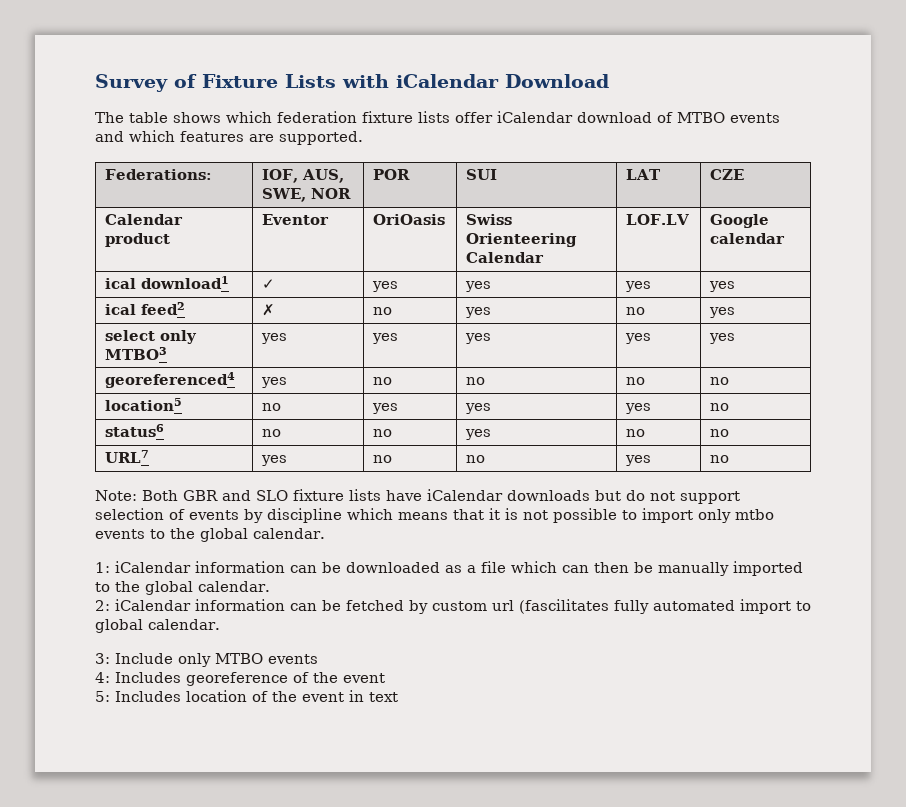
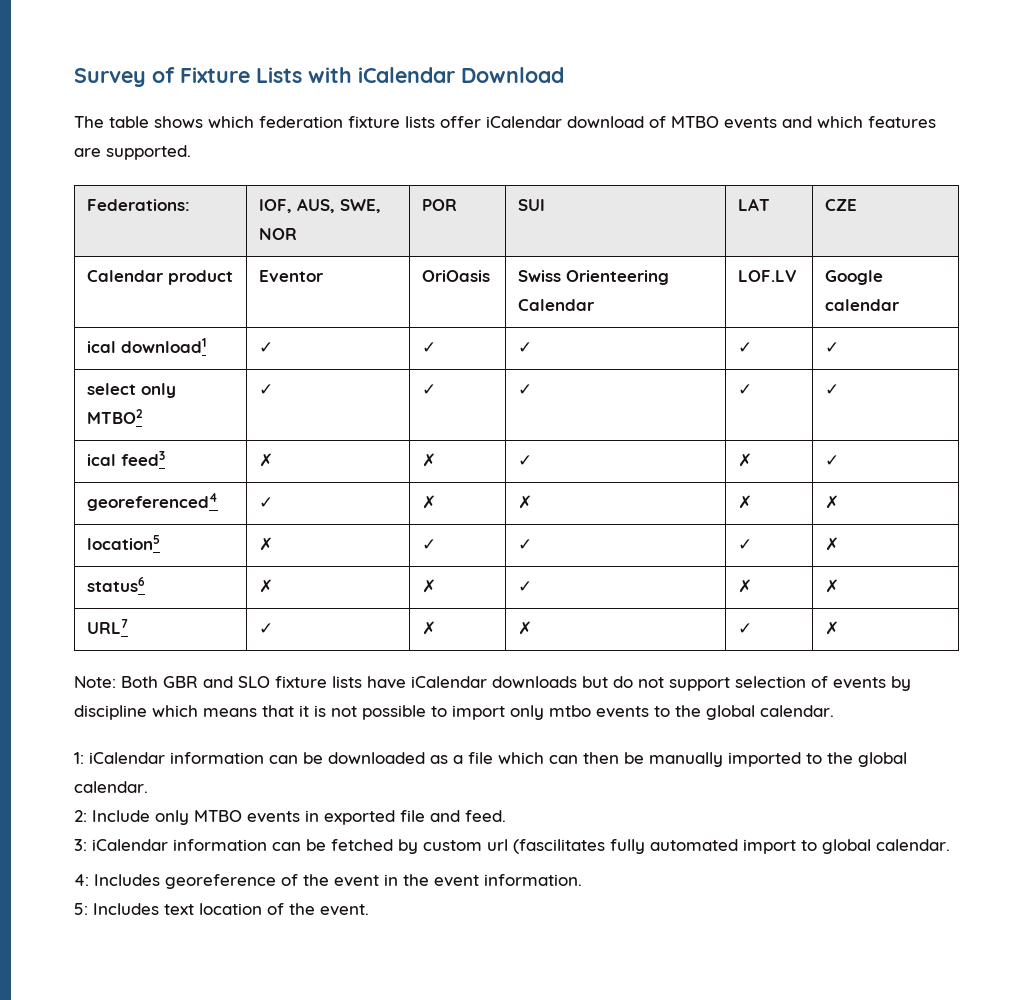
- ical download1 | ✓ | yes | yes | yes | yes
- ical feed2 | ✗ | no | yes | no | yes
- select only MTBO3 | yes | yes | yes | yes | yes
- georeferenced4 | yes | no | no | no | no
- location5 | no | yes | yes | yes | no
- status6 | no | no | yes | no | no
- URL7 | yes | no | no | yes | no
+ ical download1 | ✓ | ✓ | ✓ | ✓ | ✓
+ select only MTBO2 | ✓ | ✓ | ✓ | ✓ | ✓
+ ical feed3 | ✗ | ✗ | ✓ | ✗ | ✓
+ georeferenced4 | ✓ | ✗ | ✗ | ✗ | ✗
+ location5 | ✗ | ✓ | ✓ | ✓ | ✗
+ status6 | ✗ | ✗ | ✓ | ✗ | ✗
+ URL7 | ✓ | ✗ | ✗ | ✓ | ✗
- 2: iCalendar information can be fetched by custom url (fascilitates fully automated import to global calendar.
+ 2: Include only MTBO events in exported file and feed.
+ 3: iCalendar information can be fetched by custom url (fascilitates fully automated import to global calendar.
- 3: Include only MTBO events
- 4: Includes georeference of the event
+ 4: Includes georeference of the event in the event information.
- 5: Includes location of the event in text
+ 5: Includes text location of the event.

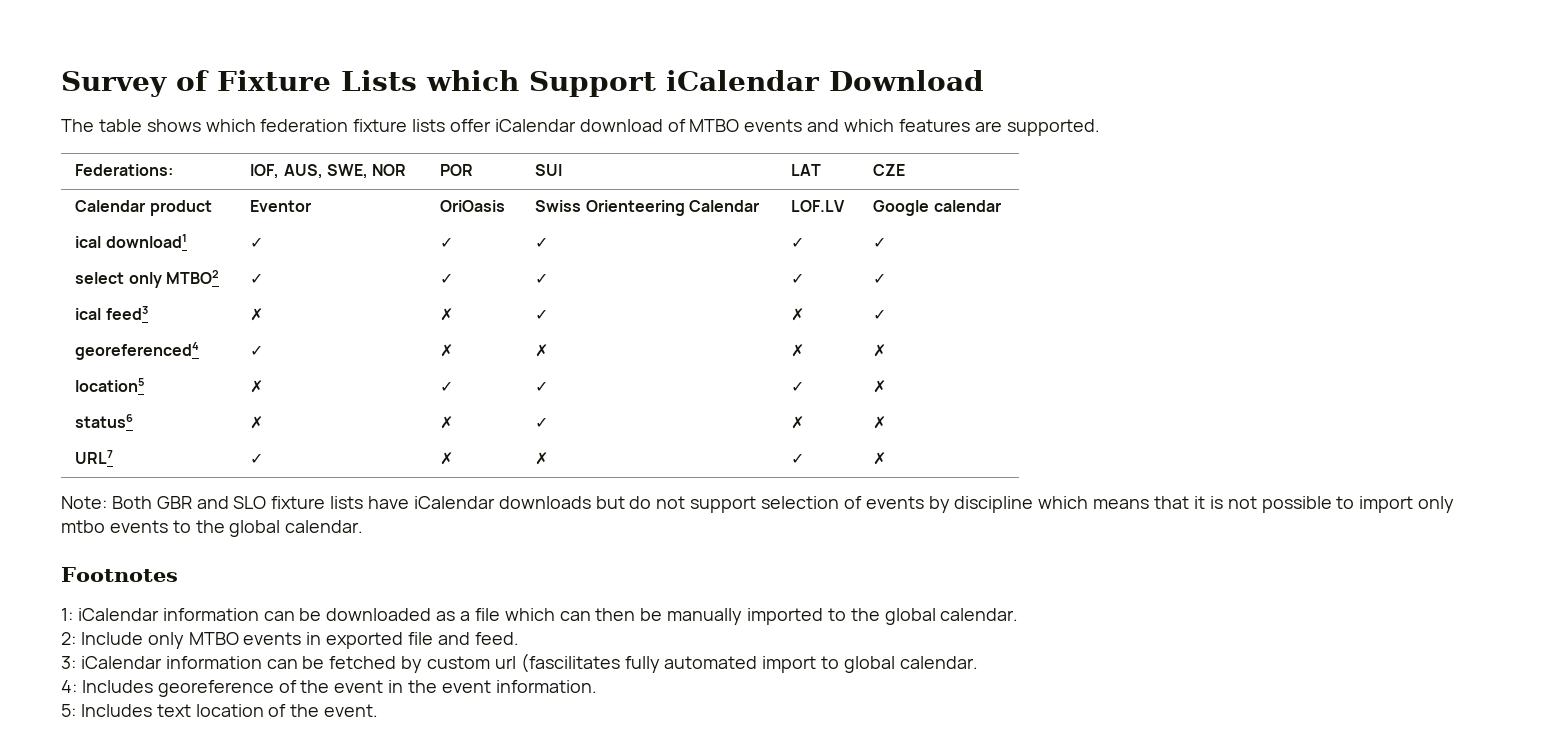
- Survey of Fixture Lists with iCalendar Download
+ Survey of Fixture Lists which Support iCalendar Download
+ Footnotes

